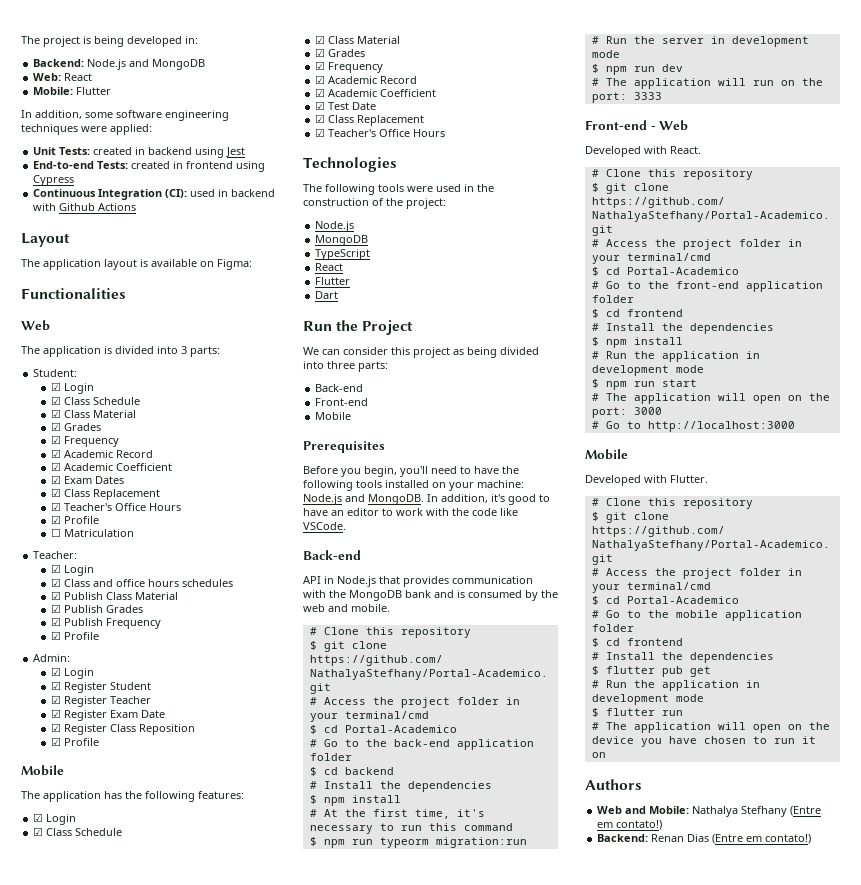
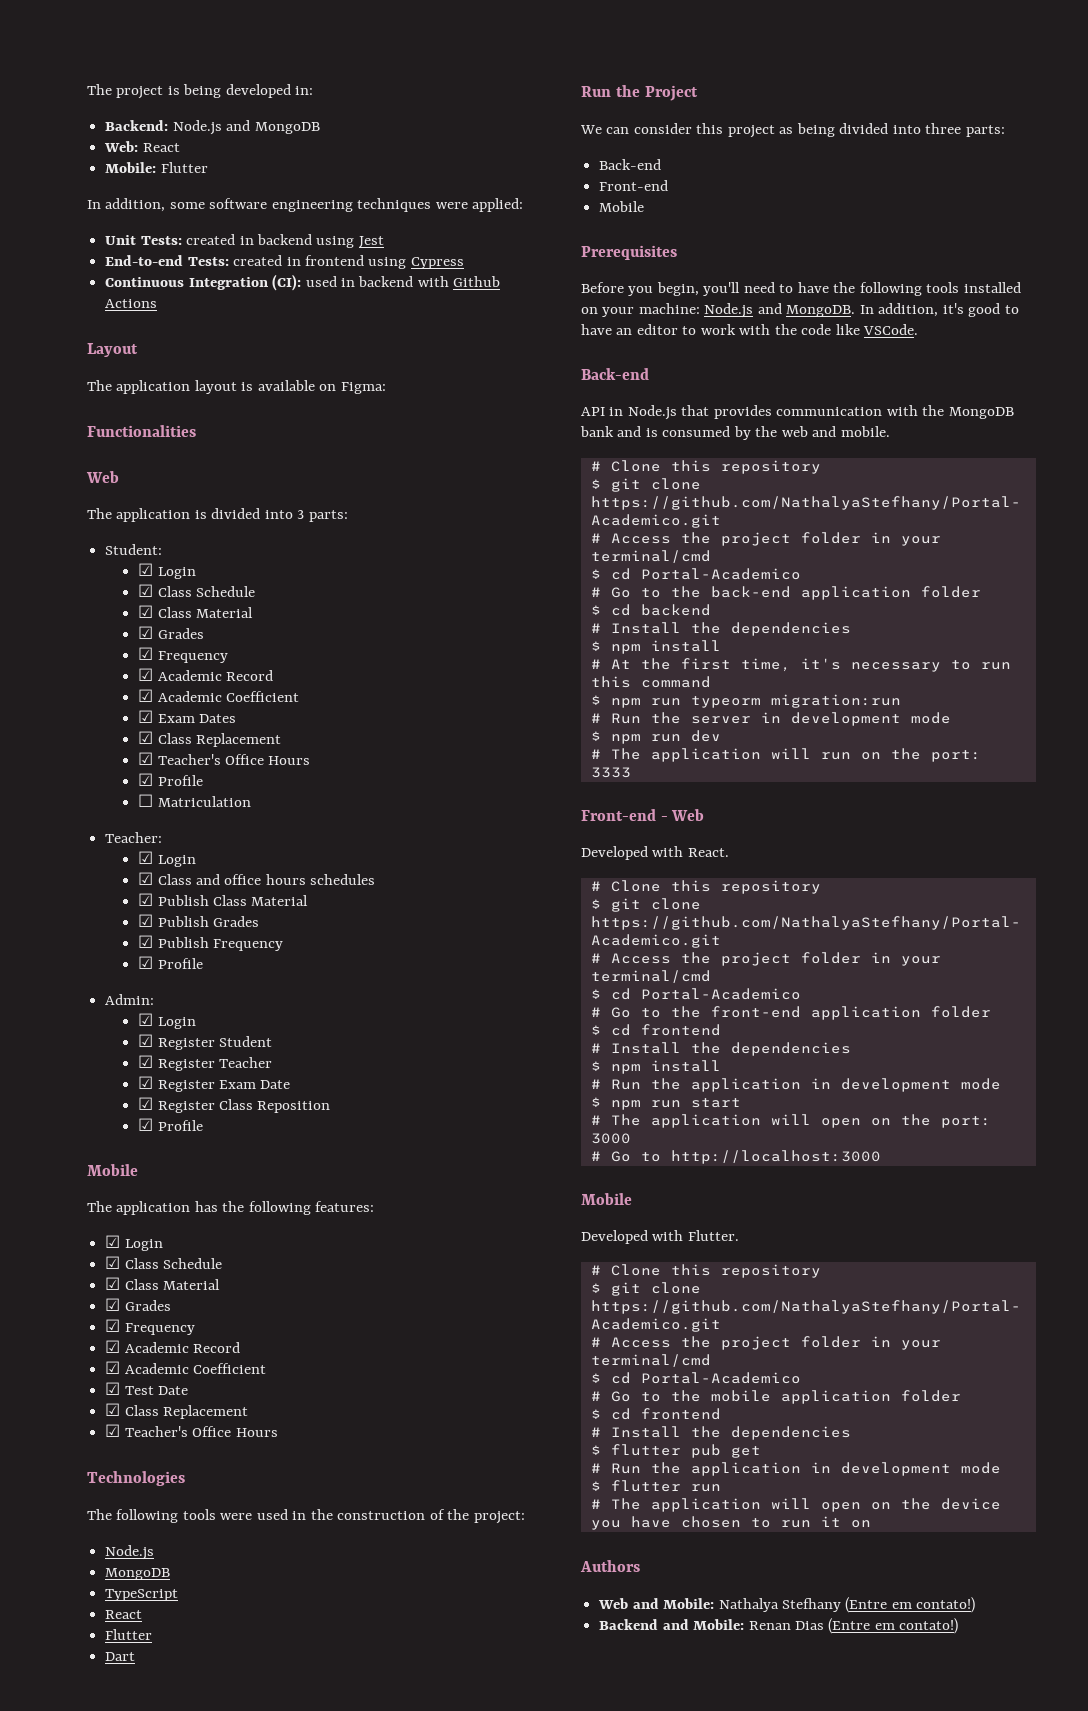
- Backend: Renan Dias (Entre em contato!)
+ Backend and Mobile: Renan Dias (Entre em contato!)

